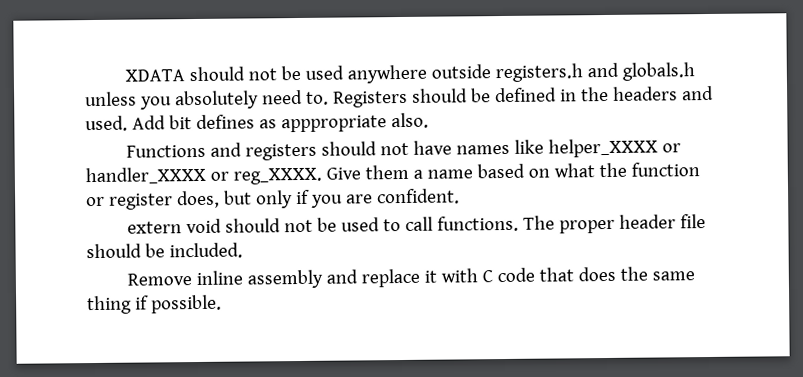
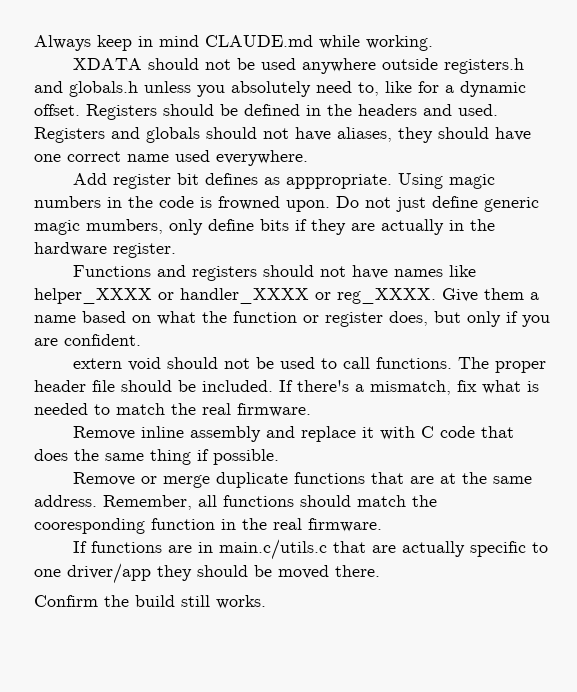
+ Always keep in mind CLAUDE.md while working.
- XDATA should not be used anywhere outside registers.h and globals.h unless you absolutely need to.
+ XDATA should not be used anywhere outside registers.h and globals.h unless you absolutely need to, like for a dynamic offset.
- Add bit defines as apppropriate also.
+ Registers and globals should not have aliases, they should have one correct name used everywhere.
+ Add register bit defines as apppropriate. Using magic numbers in the code is frowned upon. Do not just define generic magic mumbers, only define bits if they are actually in the hardware register.
+ If there's a mismatch, fix what is needed to match the real firmware.
+ Remove or merge duplicate functions that are at the same address. Remember, all functions should match the cooresponding function in the real firmware.
+ If functions are in main.c/utils.c that are actually specific to one driver/app they should be moved there.
+ Confirm the build still works.

